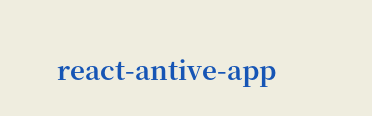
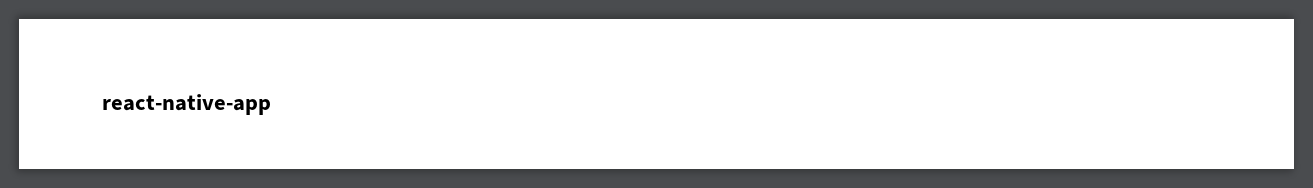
- react-antive-app
+ react-native-app

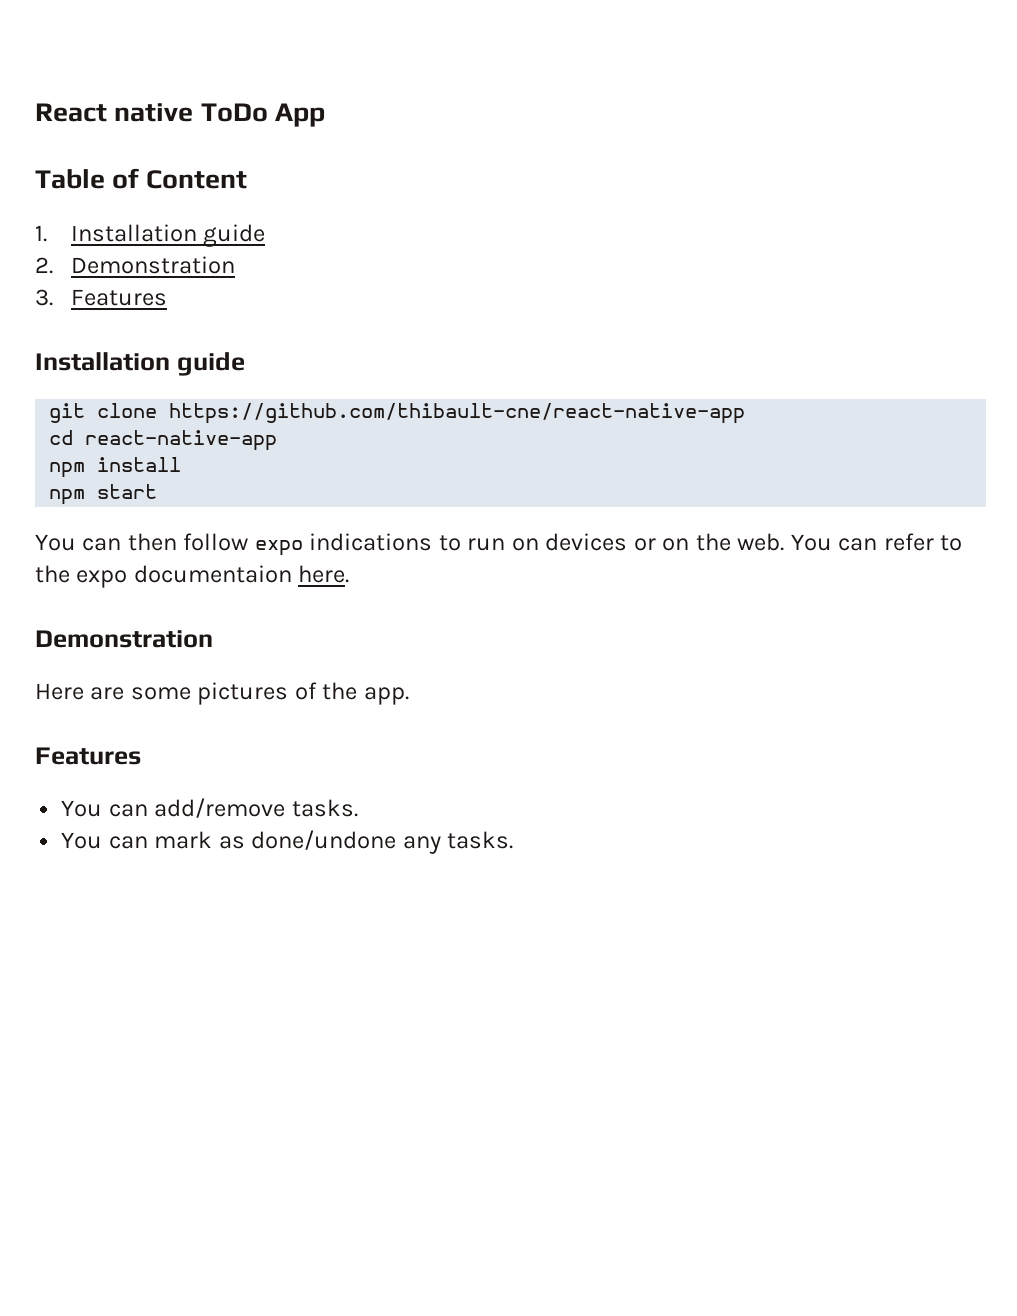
- react-native-app
+ React native ToDo App
+ Table of Content
+ 1. Installation guide
+ 2. Demonstration
+ 3. Features
+ Installation guide
+ git clone https://github.com/thibault-cne/react-native-app
+ cd react-native-app
+ npm install
+ npm start
+ You can then follow expo indications to run on devices or on the web. You can refer to the expo documentaion here.
+ Demonstration
+ Here are some pictures of the app.
+ Features
+ You can add/remove tasks.
+ You can mark as done/undone any tasks.

